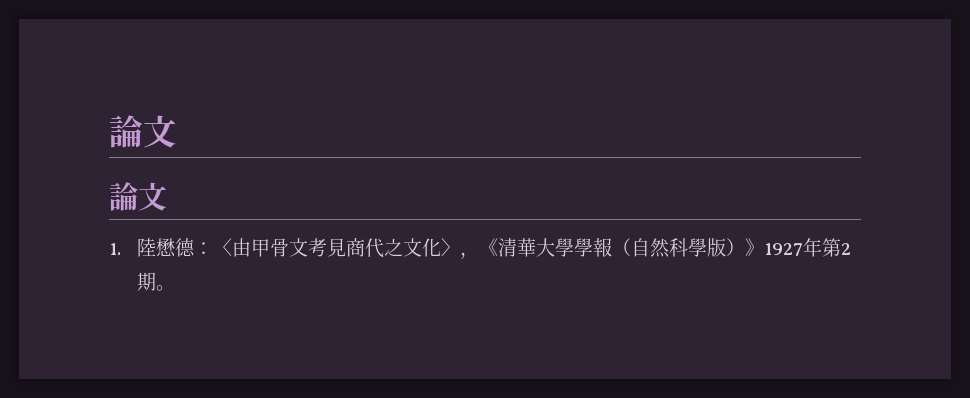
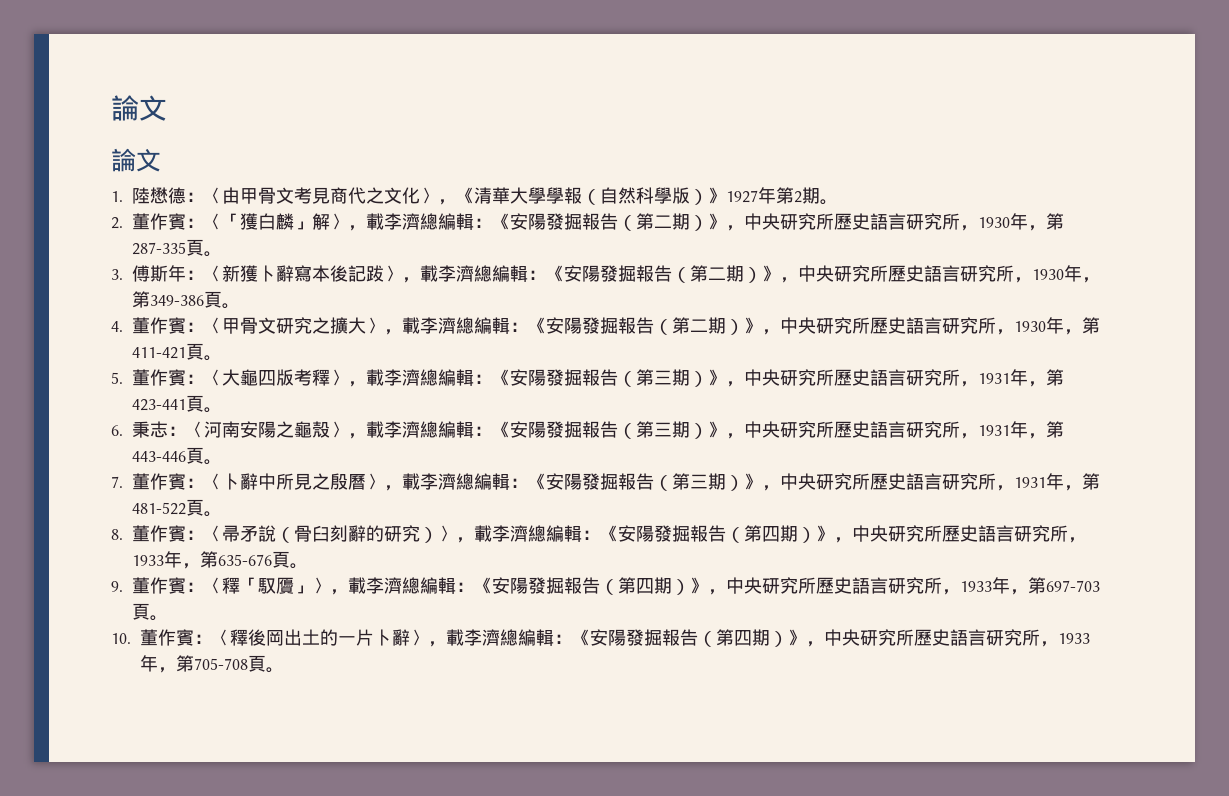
+ 2.董作賓：〈「獲白麟」解〉，載李濟總編輯：《安陽發掘報告（第二期）》，中央研究所歷史語言研究所，1930年，第287-335頁。
+ 3.傅斯年：〈新獲卜辭寫本後記跋〉，載李濟總編輯：《安陽發掘報告（第二期）》，中央研究所歷史語言研究所，1930年，第349-386頁。
+ 4.董作賓：〈甲骨文研究之擴大〉，載李濟總編輯：《安陽發掘報告（第二期）》，中央研究所歷史語言研究所，1930年，第411-421頁。
+ 5.董作賓：〈大龜四版考釋〉，載李濟總編輯：《安陽發掘報告（第三期）》，中央研究所歷史語言研究所，1931年，第423-441頁。
+ 6.秉志：〈河南安陽之龜殼〉，載李濟總編輯：《安陽發掘報告（第三期）》，中央研究所歷史語言研究所，1931年，第443-446頁。
+ 7.董作賓：〈卜辭中所見之殷曆〉，載李濟總編輯：《安陽發掘報告（第三期）》，中央研究所歷史語言研究所，1931年，第481-522頁。
+ 8.董作賓：〈帚矛說（骨臼刻辭的研究）〉，載李濟總編輯：《安陽發掘報告（第四期）》，中央研究所歷史語言研究所，1933年，第635-676頁。
+ 9.董作賓：〈釋「馭贗」〉，載李濟總編輯：《安陽發掘報告（第四期）》，中央研究所歷史語言研究所，1933年，第697-703頁。
+ 10.董作賓：〈釋後岡出土的一片卜辭〉，載李濟總編輯：《安陽發掘報告（第四期）》，中央研究所歷史語言研究所，1933年，第705-708頁。

